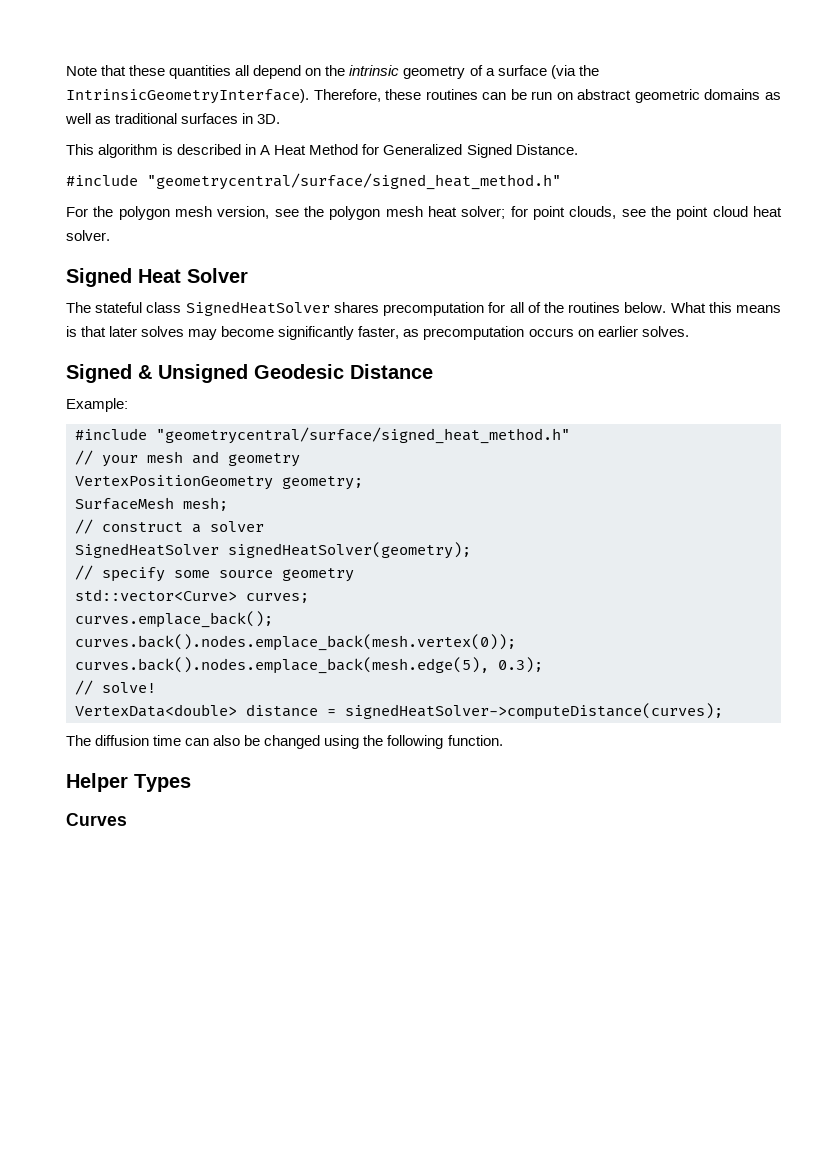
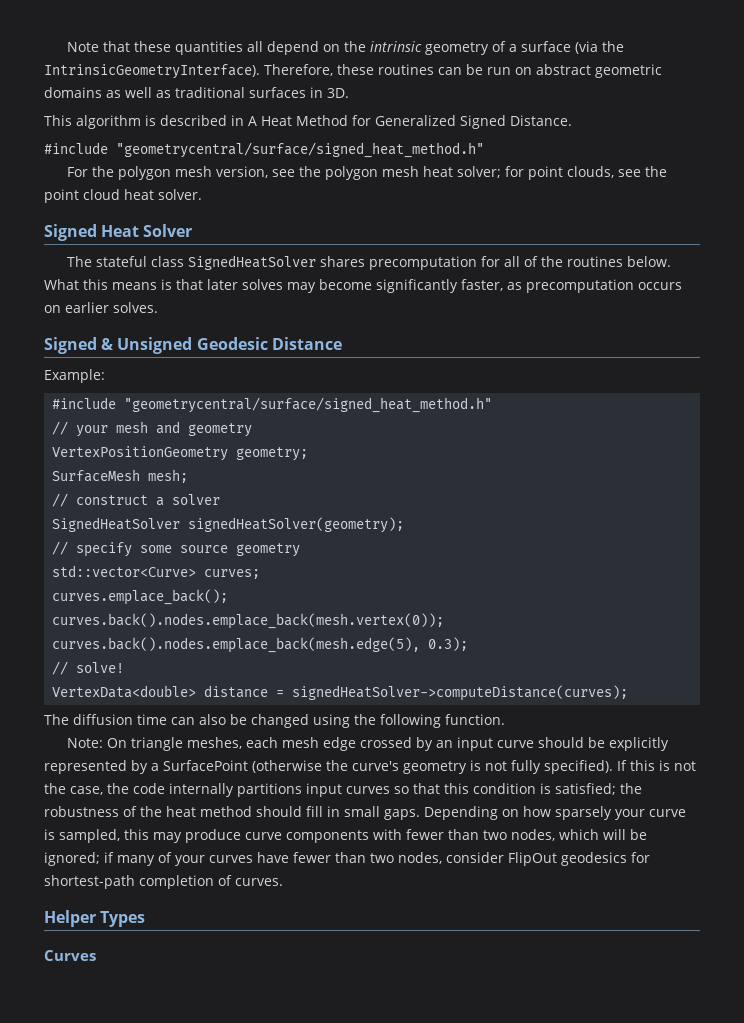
+ Note: On triangle meshes, each mesh edge crossed by an input curve should be explicitly represented by a SurfacePoint (otherwise the curve's geometry is not fully specified). If this is not the case, the code internally partitions input curves so that this condition is satisfied; the robustness of the heat method should fill in small gaps. Depending on how sparsely your curve is sampled, this may produce curve components with fewer than two nodes, which will be ignored; if many of your curves have fewer than two nodes, consider FlipOut geodesics for shortest-path completion of curves.

